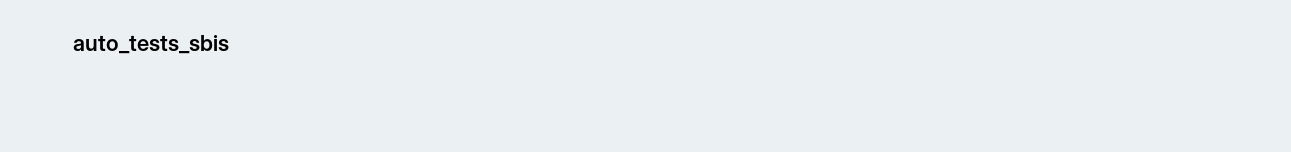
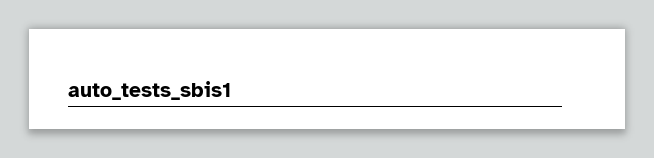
- auto_tests_sbis
+ auto_tests_sbis1

